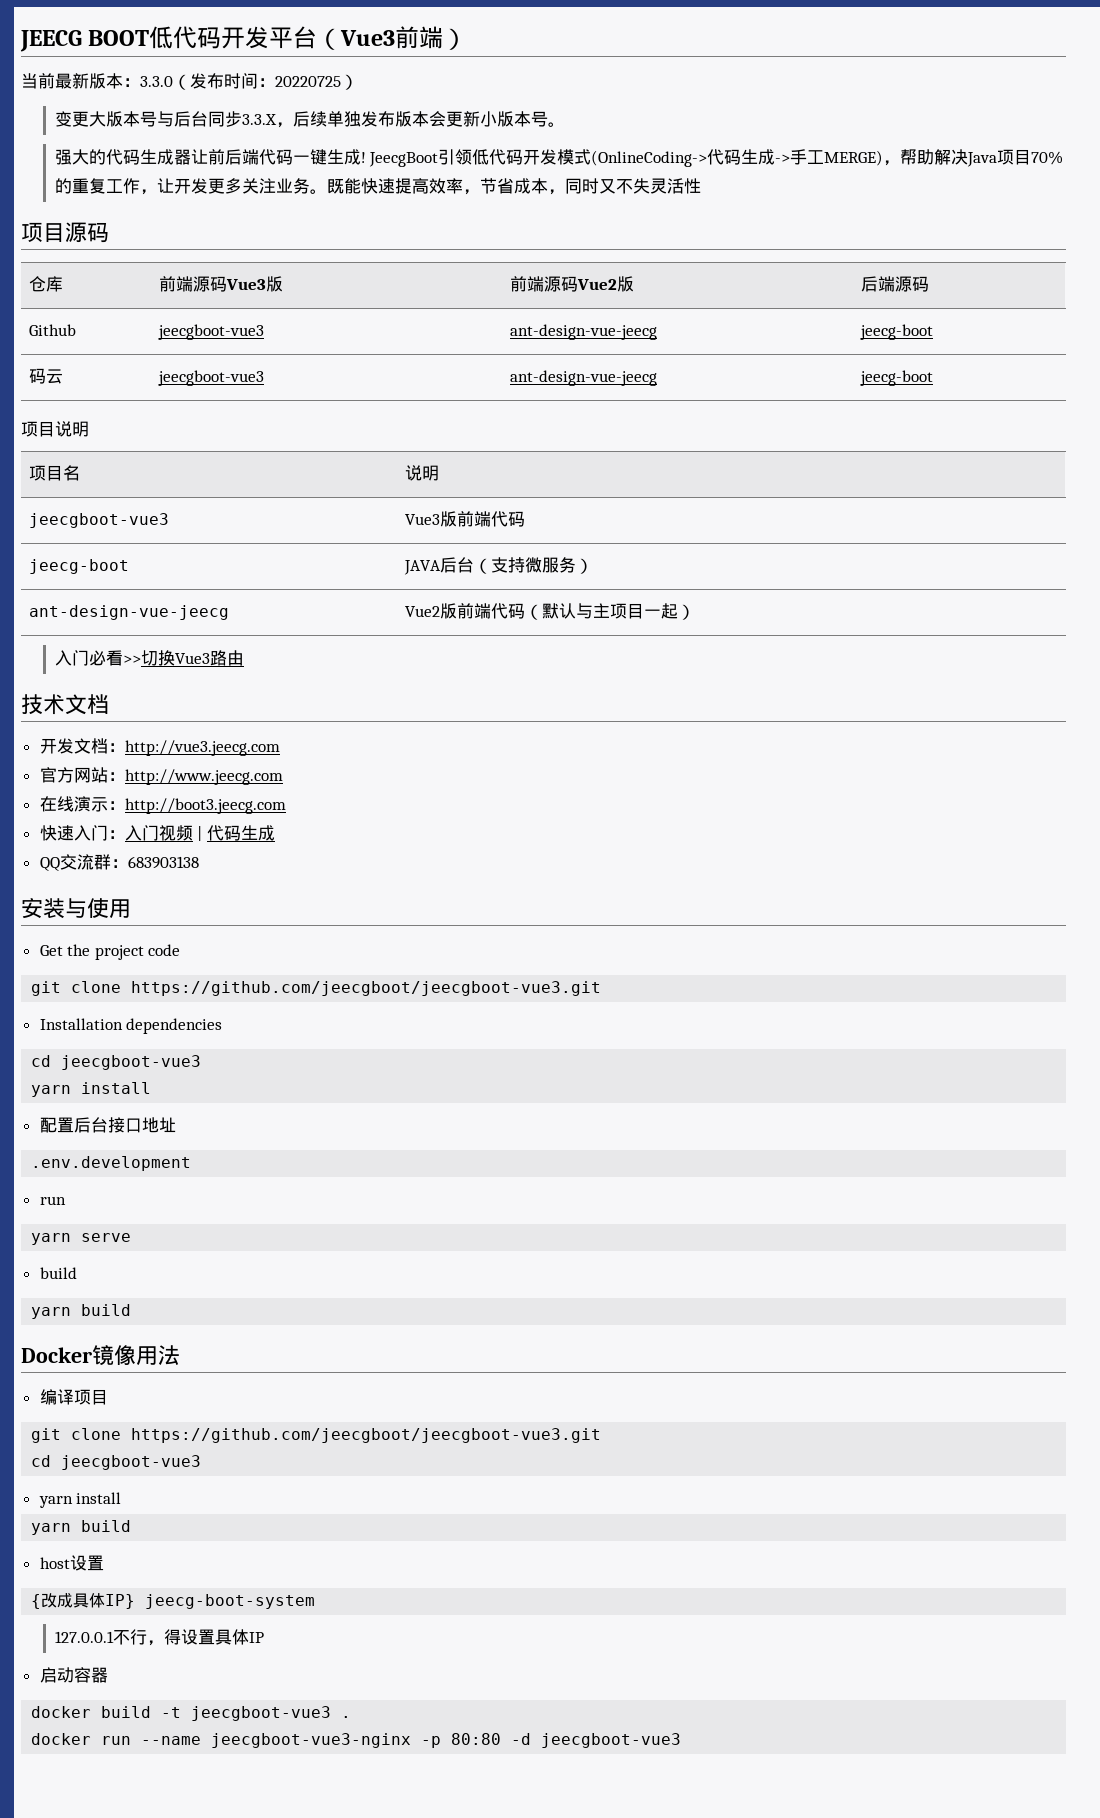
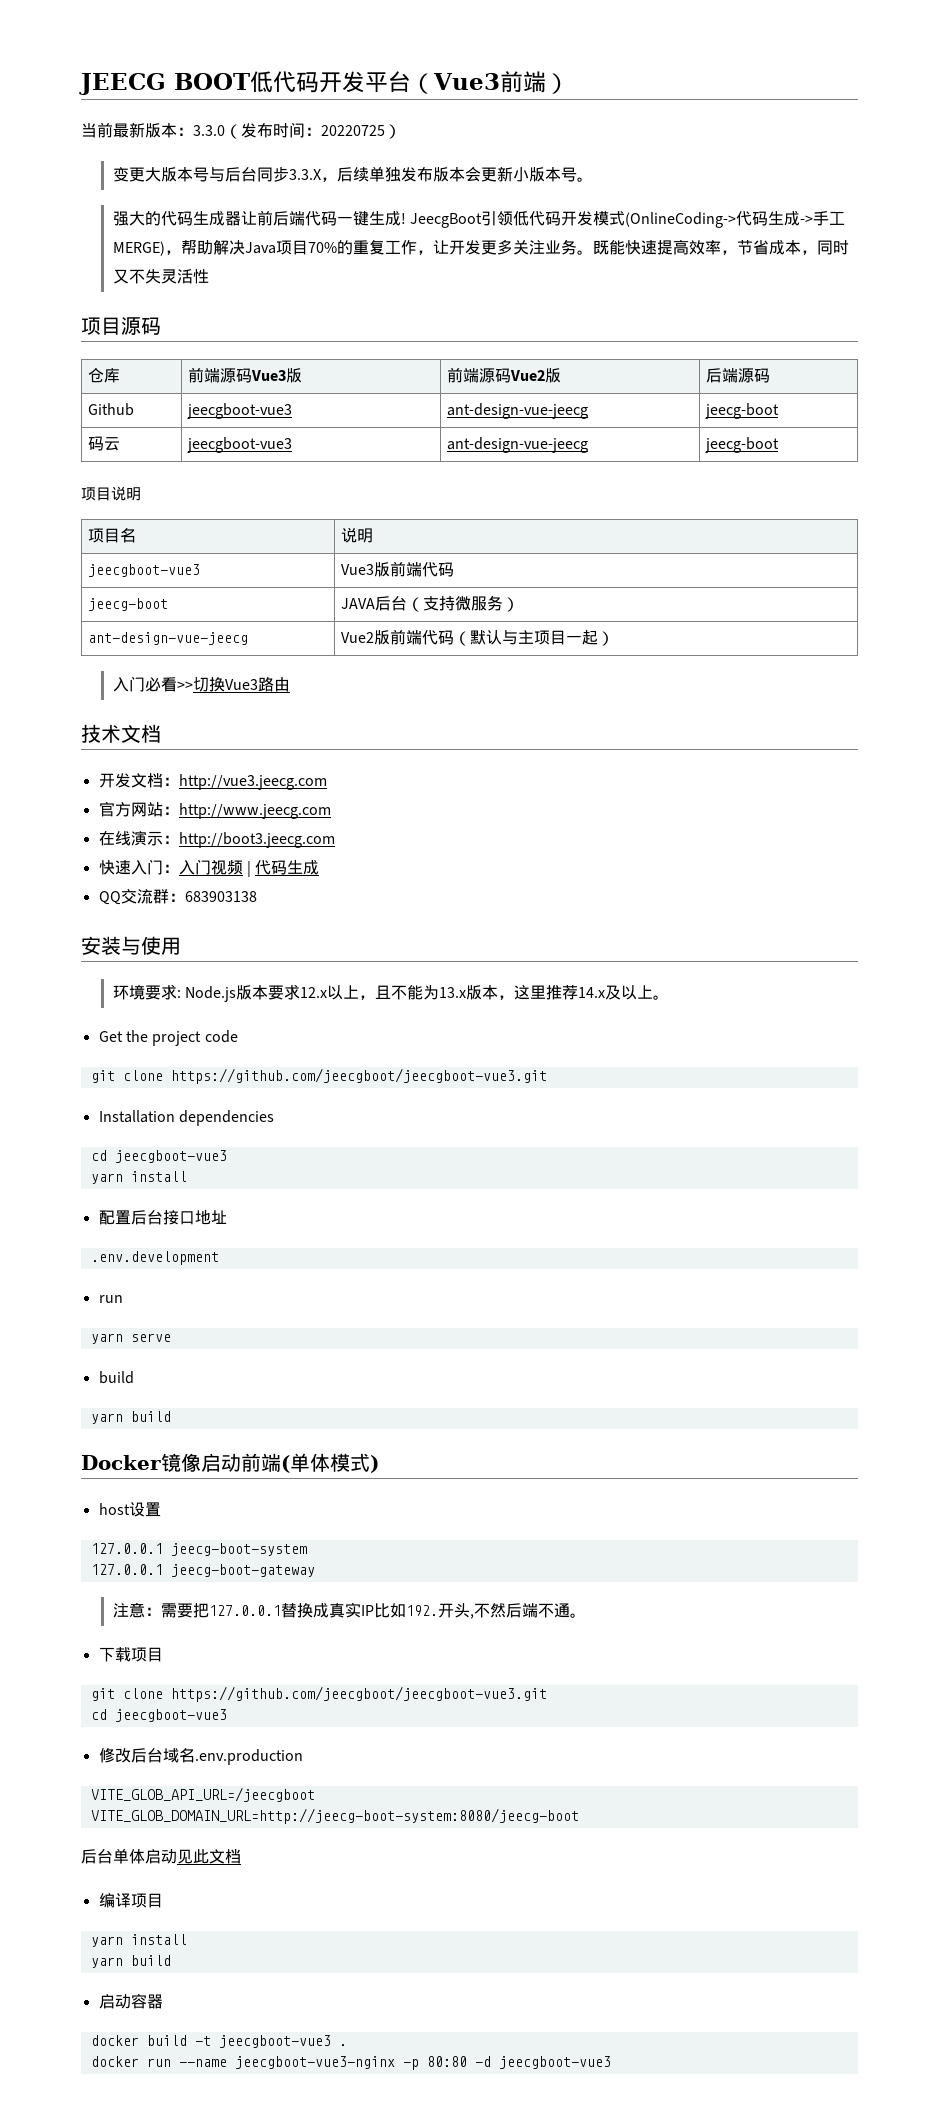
+ 环境要求: Node.js版本要求12.x以上，且不能为13.x版本，这里推荐14.x及以上。
- Docker镜像用法
- 编译项目
+ Docker镜像启动前端(单体模式)
+ host设置
+ 127.0.0.1 jeecg-boot-system
+ 127.0.0.1 jeecg-boot-gateway
+ 注意：需要把127.0.0.1替换成真实IP比如192.开头,不然后端不通。
+ 下载项目
  git clone https://github.com/jeecgboot/jeecgboot-vue3.git
  cd jeecgboot-vue3
+ 修改后台域名.env.production
+ VITE_GLOB_API_URL=/jeecgboot
+ VITE_GLOB_DOMAIN_URL=http://jeecg-boot-system:8080/jeecg-boot
+ 后台单体启动见此文档
+ 编译项目
  yarn install
  yarn build
- host设置
- {改成具体IP} jeecg-boot-system
- 127.0.0.1不行，得设置具体IP

